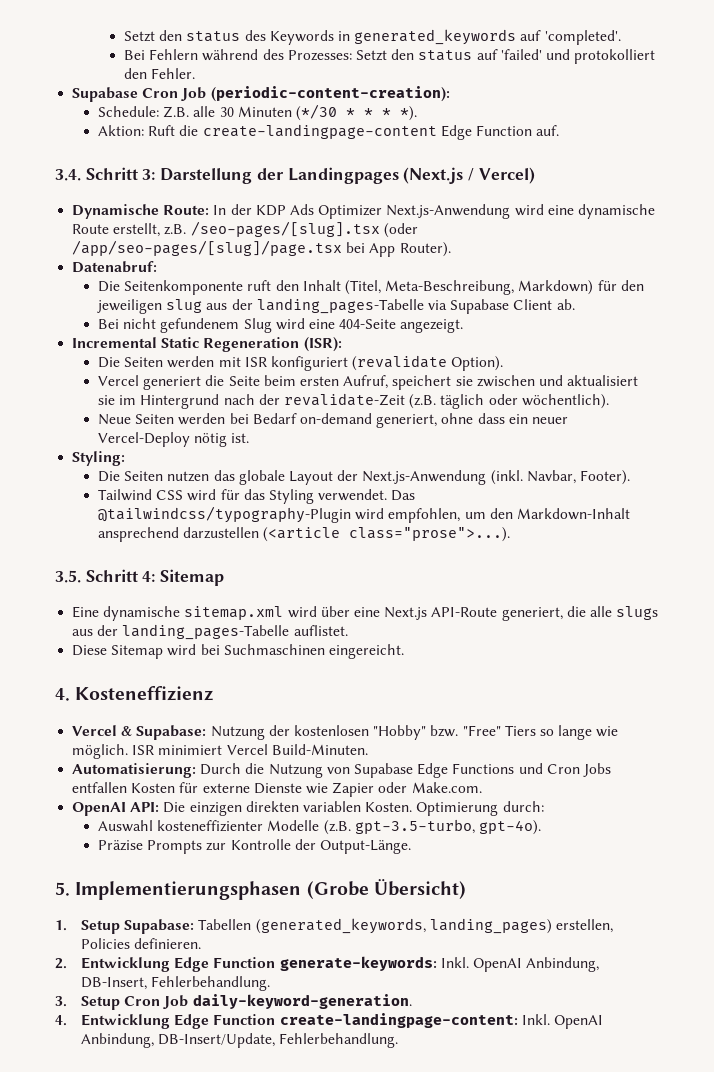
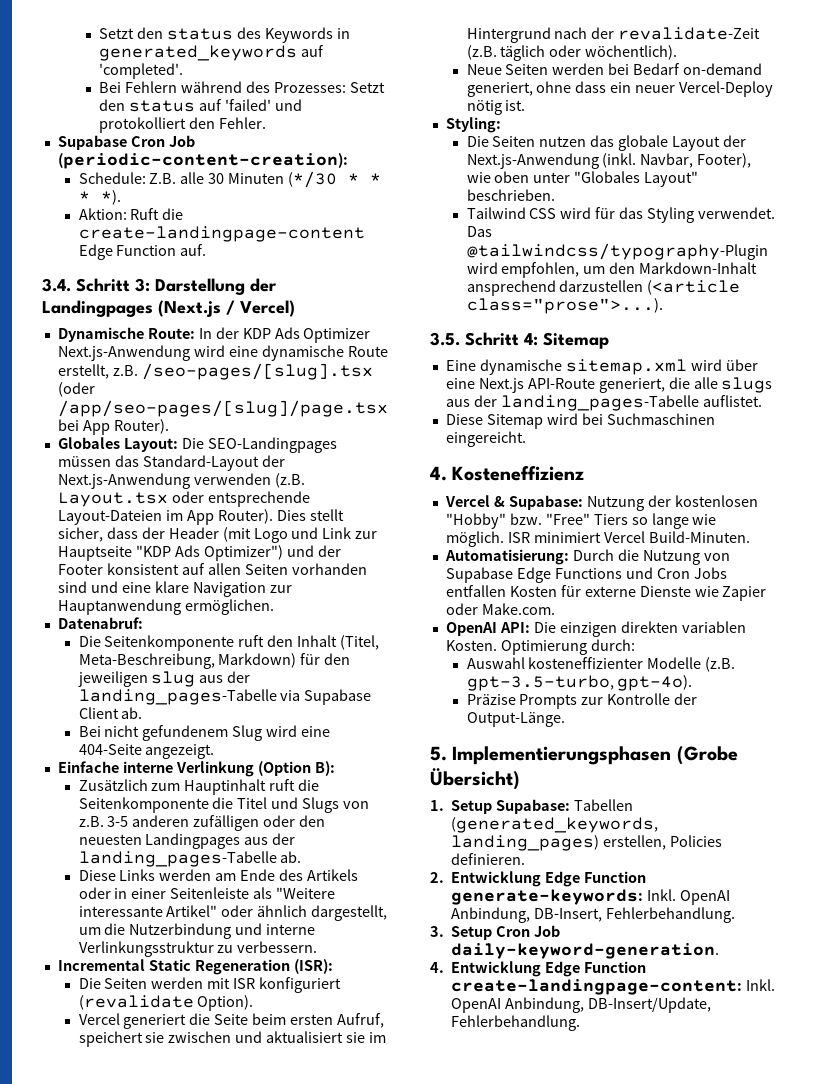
+ Globales Layout: Die SEO-Landingpages müssen das Standard-Layout der Next.js-Anwendung verwenden (z.B. Layout.tsx oder entsprechende Layout-Dateien im App Router). Dies stellt sicher, dass der Header (mit Logo und Link zur Hauptseite "KDP Ads Optimizer") und der Footer konsistent auf allen Seiten vorhanden sind und eine klare Navigation zur Hauptanwendung ermöglichen.
+ Einfache interne Verlinkung (Option B):
+ Zusätzlich zum Hauptinhalt ruft die Seitenkomponente die Titel und Slugs von z.B. 3-5 anderen zufälligen oder den neuesten Landingpages aus der landing_pages-Tabelle ab.
+ Diese Links werden am Ende des Artikels oder in einer Seitenleiste als "Weitere interessante Artikel" oder ähnlich dargestellt, um die Nutzerbindung und interne Verlinkungsstruktur zu verbessern.
- Navbar, Footer).
+ Navbar, Footer), wie oben unter "Globales Layout" beschrieben.

